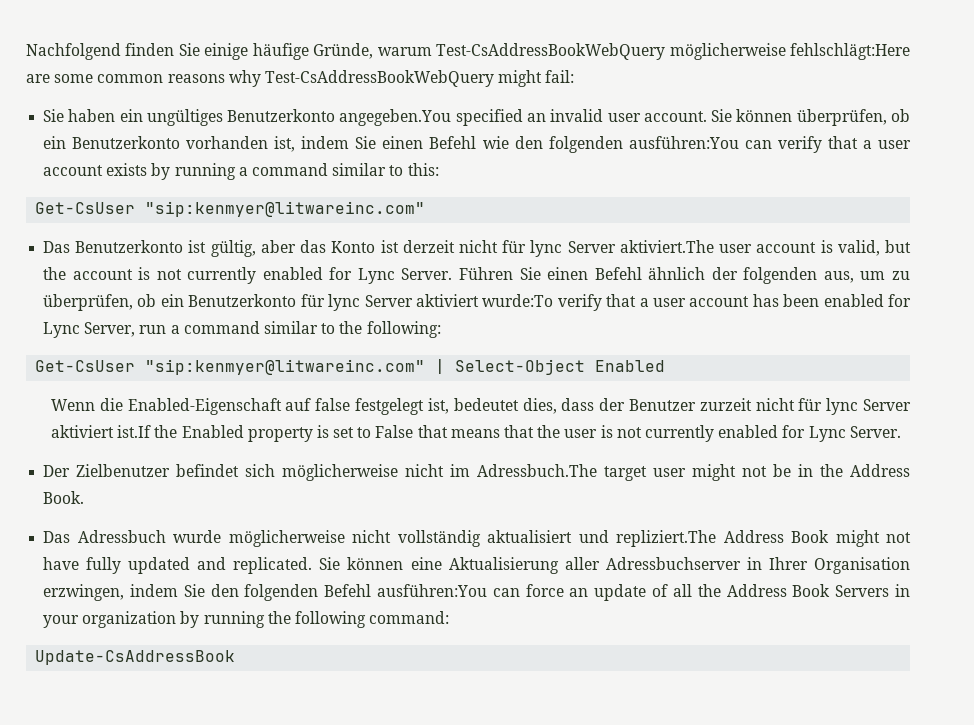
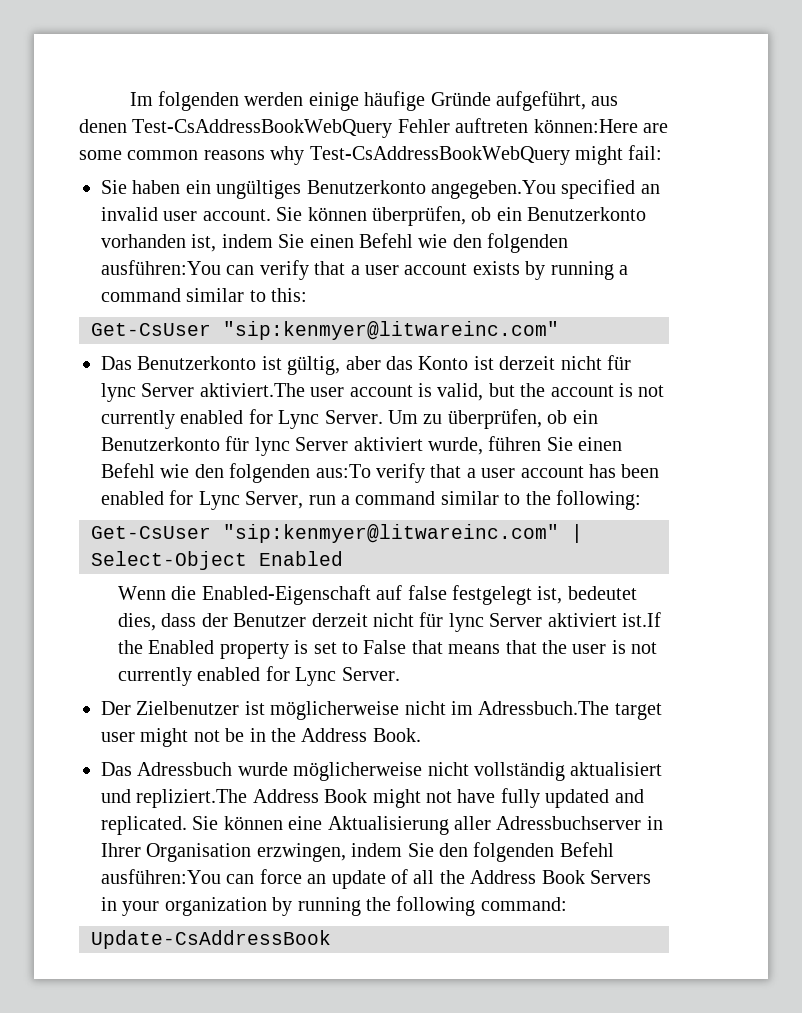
- Nachfolgend finden Sie einige häufige Gründe, warum Test-CsAddressBookWebQuery möglicherweise fehlschlägt:Here are some common reasons why Test-CsAddressBookWebQuery might fail:
+ Im folgenden werden einige häufige Gründe aufgeführt, aus denen Test-CsAddressBookWebQuery Fehler auftreten können:Here are some common reasons why Test-CsAddressBookWebQuery might fail:
- Führen Sie einen Befehl ähnlich der folgenden aus, um zu überprüfen, ob ein Benutzerkonto für lync Server aktiviert wurde:To verify that a user account has been enabled for Lync Server, run a command similar to the following:
+ Um zu überprüfen, ob ein Benutzerkonto für lync Server aktiviert wurde, führen Sie einen Befehl wie den folgenden aus:To verify that a user account has been enabled for Lync Server, run a command similar to the following:
- Wenn die Enabled-Eigenschaft auf false festgelegt ist, bedeutet dies, dass der Benutzer zurzeit nicht für lync Server aktiviert ist.If the Enabled property is set to False that means that the user is not currently enabled for Lync Server.
+ Wenn die Enabled-Eigenschaft auf false festgelegt ist, bedeutet dies, dass der Benutzer derzeit nicht für lync Server aktiviert ist.If the Enabled property is set to False that means that the user is not currently enabled for Lync Server.
- Der Zielbenutzer befindet sich möglicherweise nicht im Adressbuch.The target user might not be in the Address Book.
+ Der Zielbenutzer ist möglicherweise nicht im Adressbuch.The target user might not be in the Address Book.

